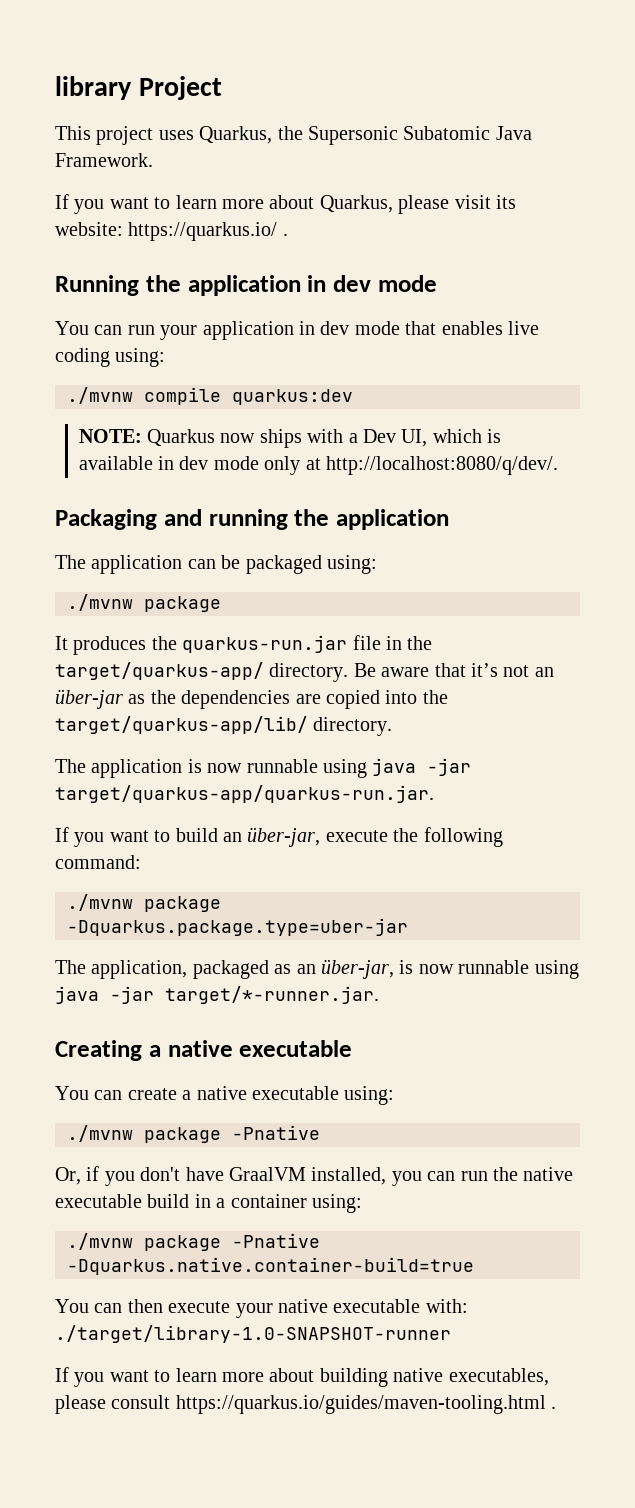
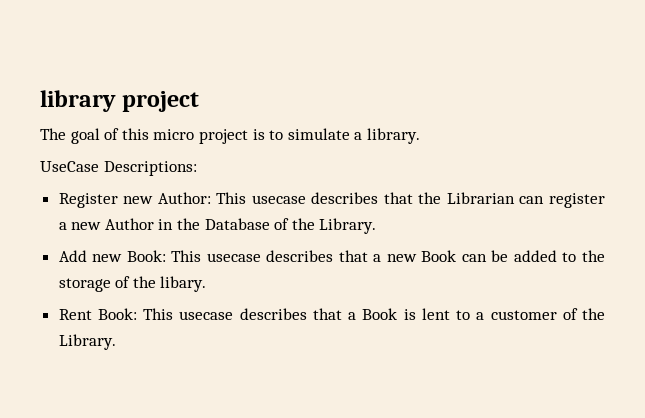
- library Project
- This project uses Quarkus, the Supersonic Subatomic Java Framework.
- If you want to learn more about Quarkus, please visit its website: https://quarkus.io/ .
- Running the application in dev mode
- You can run your application in dev mode that enables live coding using:
- ./mvnw compile quarkus:dev
- NOTE: Quarkus now ships with a Dev UI, which is available in dev mode only at http://localhost:8080/q/dev/.
- Packaging and running the application
- The application can be packaged using:
- ./mvnw package
- It produces the quarkus-run.jar file in the target/quarkus-app/ directory. Be aware that it’s not an über-jar as the dependencies are copied into the target/quarkus-app/lib/ directory.
- The application is now runnable using java -jar target/quarkus-app/quarkus-run.jar.
- If you want to build an über-jar, execute the following command:
- ./mvnw package -Dquarkus.package.type=uber-jar
- The application, packaged as an über-jar, is now runnable using java -jar target/*-runner.jar.
- Creating a native executable
- You can create a native executable using:
- ./mvnw package -Pnative
- Or, if you don't have GraalVM installed, you can run the native executable build in a container using:
- ./mvnw package -Pnative -Dquarkus.native.container-build=true
- You can then execute your native executable with: ./target/library-1.0-SNAPSHOT-runner
- If you want to learn more about building native executables, please consult https://quarkus.io/guides/maven-tooling.html .
+ library project
+ The goal of this micro project is to simulate a library.
+ UseCase Descriptions:
+ Register new Author: This usecase describes that the Librarian can register a new Author in the Database of the Library.
+ Add new Book: This usecase describes that a new Book can be added to the storage of the libary.
+ Rent Book: This usecase describes that a Book is lent to a customer of the Library.

